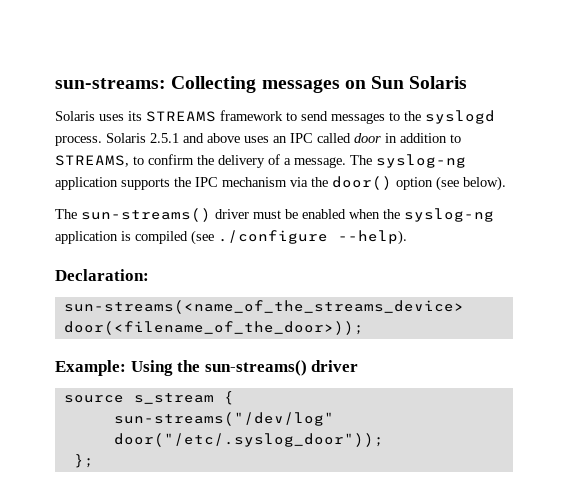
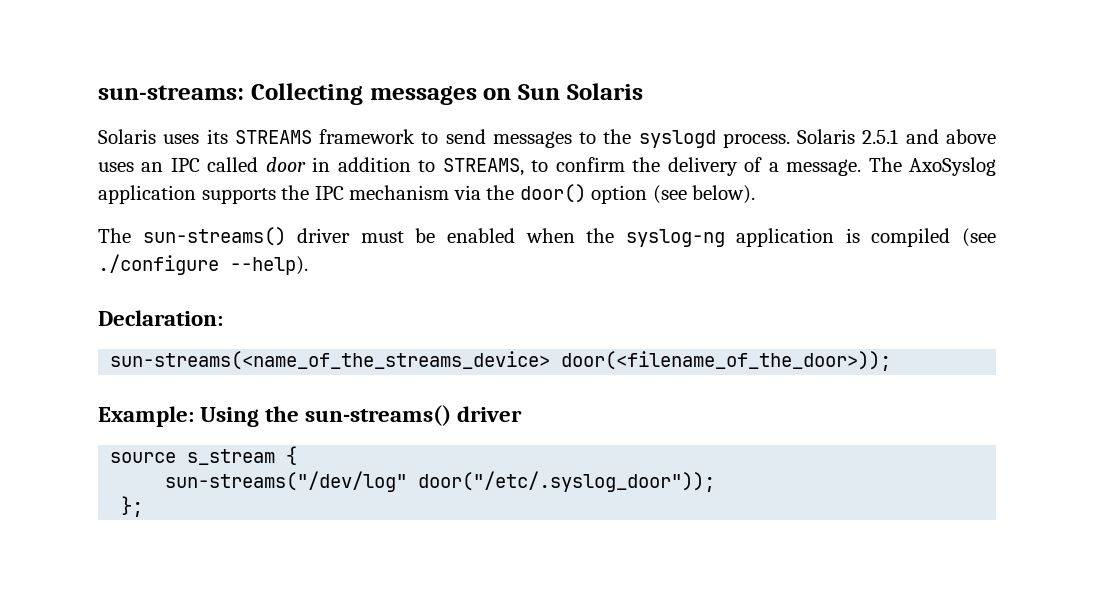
- The syslog-ng application supports the IPC mechanism via the door() option (see below).
+ The AxoSyslog application supports the IPC mechanism via the door() option (see below).

